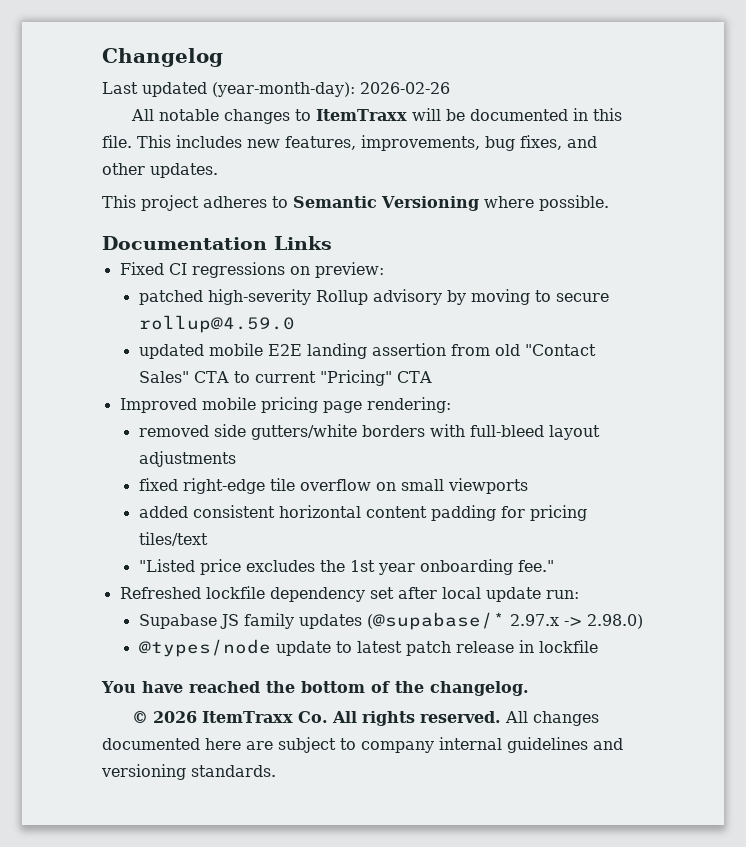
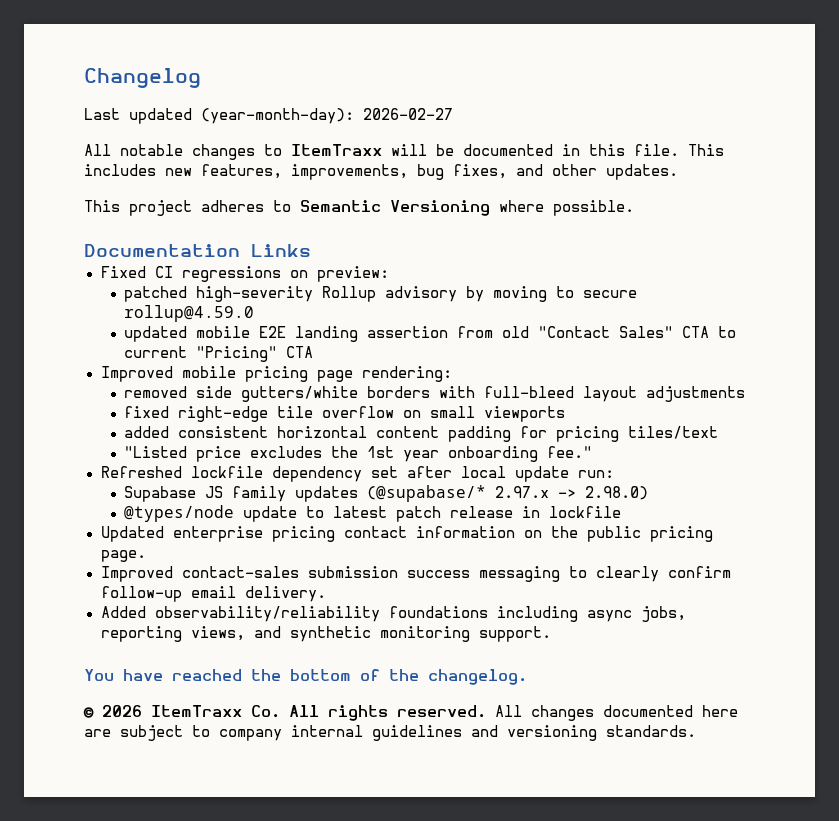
- Last updated (year-month-day): 2026-02-26
+ Last updated (year-month-day): 2026-02-27
+ Updated enterprise pricing contact information on the public pricing page.
+ Improved contact-sales submission success messaging to clearly confirm follow-up email delivery.
+ Added observability/reliability foundations including async jobs, reporting views, and synthetic monitoring support.

